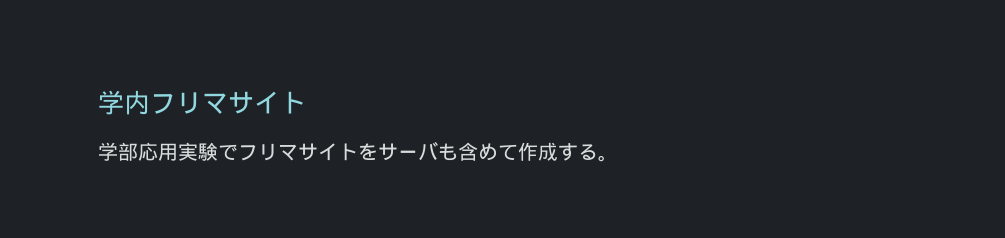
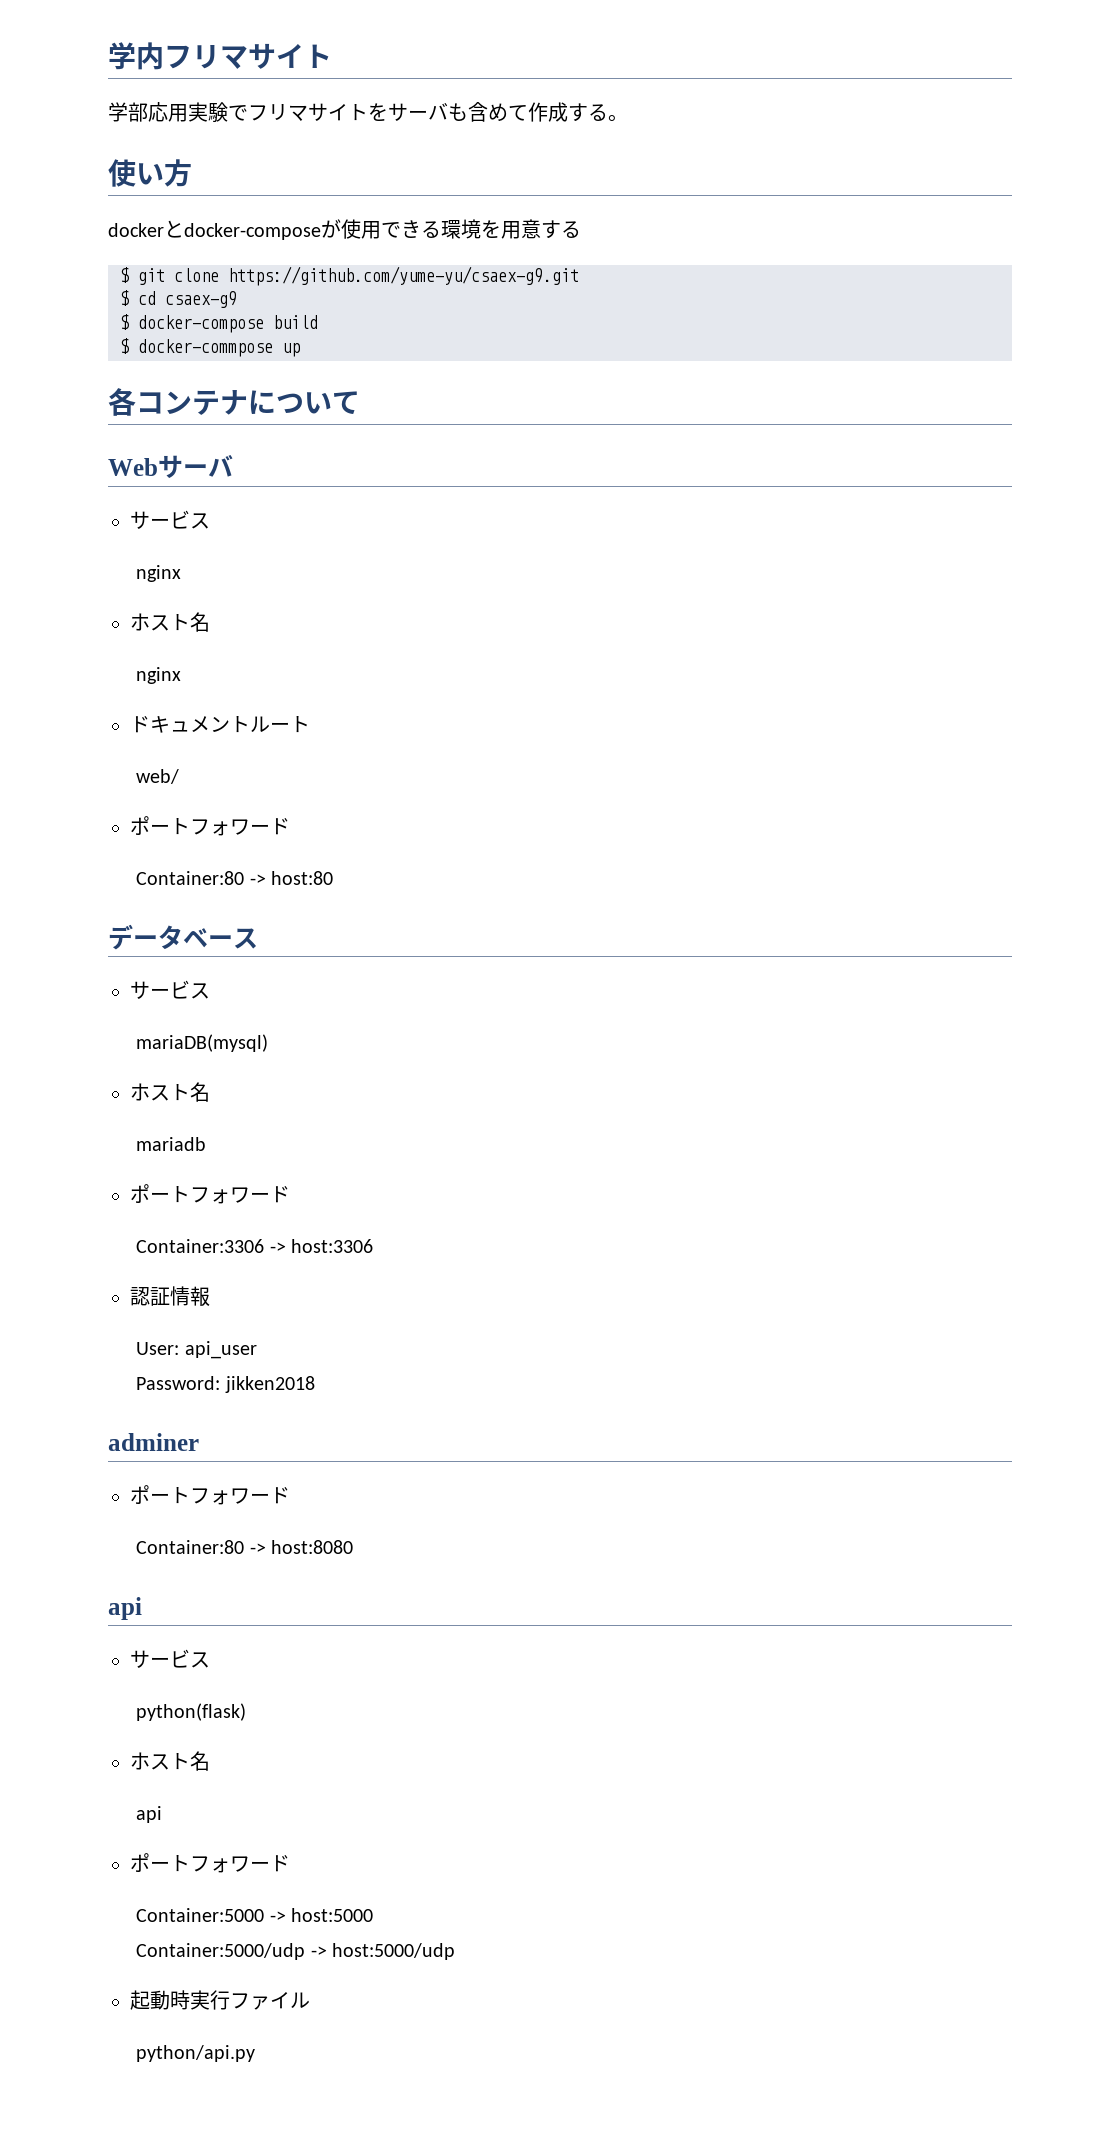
+ 使い方
+ dockerとdocker-composeが使用できる環境を用意する
+ $ git clone https://github.com/yume-yu/csaex-g9.git
+ $ cd csaex-g9
+ $ docker-compose build
+ $ docker-commpose up
+ 各コンテナについて
+ Webサーバ
+ サービス
+ nginx
+ ホスト名
+ nginx
+ ドキュメントルート
+ web/
+ ポートフォワード
+ Container:80 -> host:80
+ データベース
+ サービス
+ mariaDB(mysql)
+ ホスト名
+ mariadb
+ ポートフォワード
+ Container:3306 -> host:3306
+ 認証情報
+ User: api_user
+ Password: jikken2018
+ adminer
+ ポートフォワード
+ Container:80 -> host:8080
+ api
+ サービス
+ python(flask)
+ ホスト名
+ api
+ ポートフォワード
+ Container:5000 -> host:5000
+ Container:5000/udp -> host:5000/udp
+ 起動時実行ファイル
+ python/api.py

